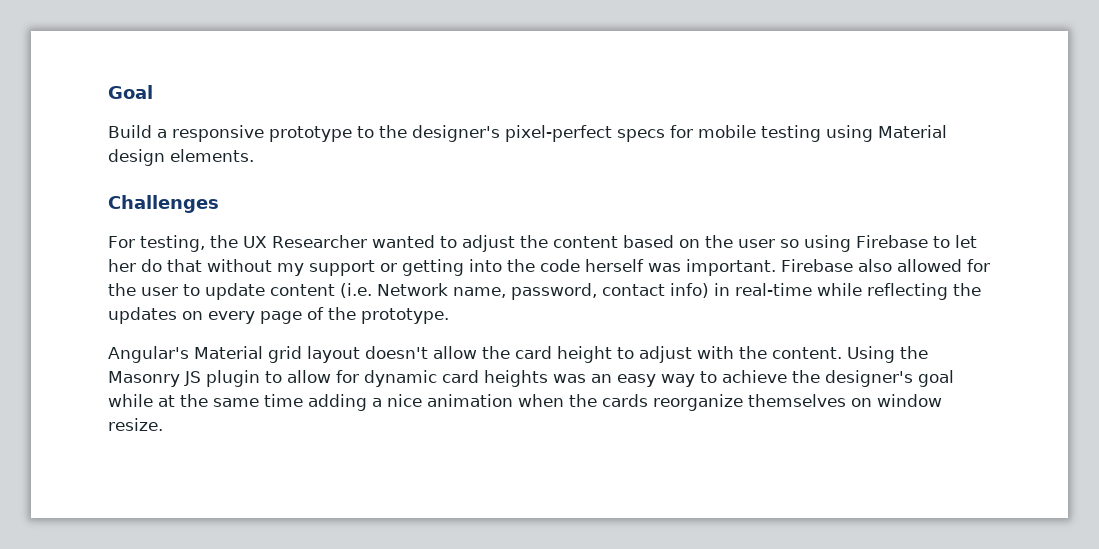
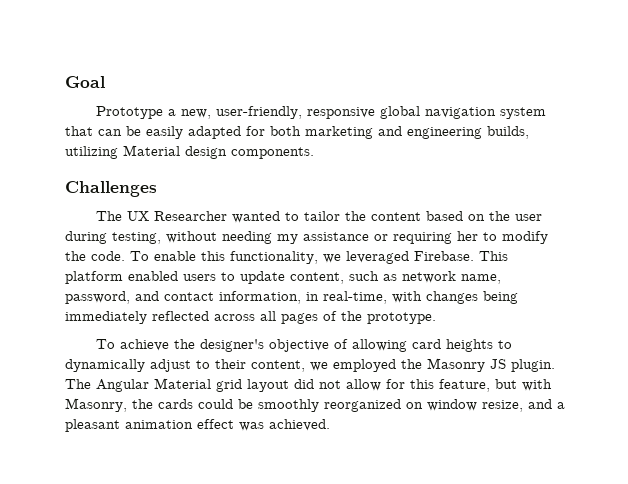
- Build a responsive prototype to the designer's pixel-perfect specs for mobile testing using Material design elements.
+ Prototype a new, user-friendly, responsive global navigation system that can be easily adapted for both marketing and engineering builds, utilizing Material design components.
- For testing, the UX Researcher wanted to adjust the content based on the user so using Firebase to let her do that without my support or getting into the code herself was important. Firebase also allowed for the user to update content (i.e. Network name, password, contact info) in real-time while reflecting the updates on every page of the prototype.
- Angular's Material grid layout doesn't allow the card height to adjust with the content. Using the Masonry JS plugin to allow for dynamic card heights was an easy way to achieve the designer's goal while at the same time adding a nice animation when the cards reorganize themselves on window resize.
+ The UX Researcher wanted to tailor the content based on the user during testing, without needing my assistance or requiring her to modify the code. To enable this functionality, we leveraged Firebase. This platform enabled users to update content, such as network name, password, and contact information, in real-time, with changes being immediately reflected across all pages of the prototype.
+ To achieve the designer's objective of allowing card heights to dynamically adjust to their content, we employed the Masonry JS plugin. The Angular Material grid layout did not allow for this feature, but with Masonry, the cards could be smoothly reorganized on window resize, and a pleasant animation effect was achieved.

